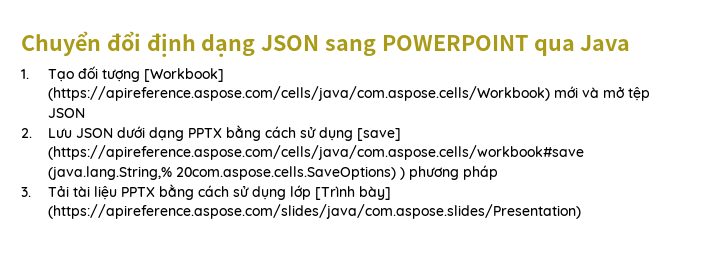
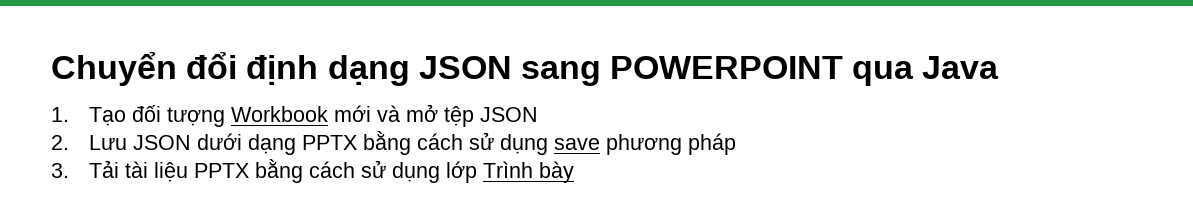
- 1. Tạo đối tượng [Workbook] (https://apireference.aspose.com/cells/java/com.aspose.cells/Workbook) mới và mở tệp JSON
+ 1. Tạo đối tượng Workbook mới và mở tệp JSON
- 2. Lưu JSON dưới dạng PPTX bằng cách sử dụng [save] (https://apireference.aspose.com/cells/java/com.aspose.cells/workbook#save (java.lang.String,% 20com.aspose.cells.SaveOptions) ) phương pháp
+ 2. Lưu JSON dưới dạng PPTX bằng cách sử dụng save phương pháp
- 3. Tải tài liệu PPTX bằng cách sử dụng lớp [Trình bày] (https://apireference.aspose.com/slides/java/com.aspose.slides/Presentation)
+ 3. Tải tài liệu PPTX bằng cách sử dụng lớp Trình bày

